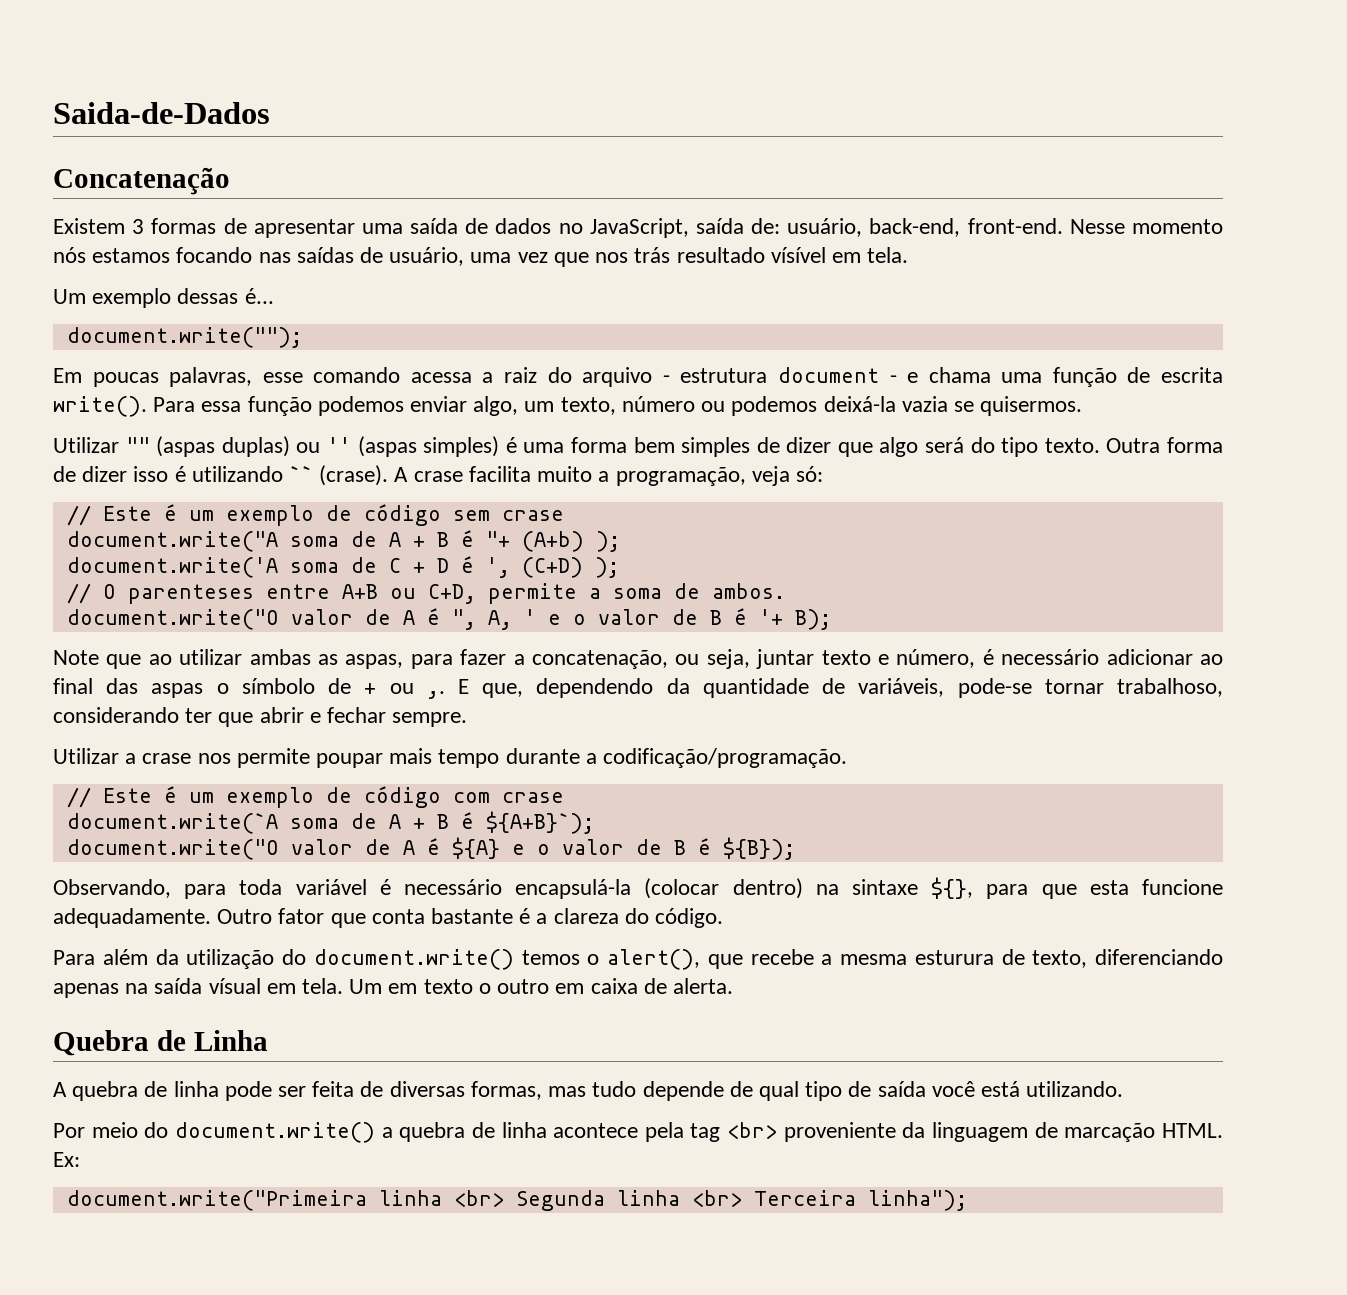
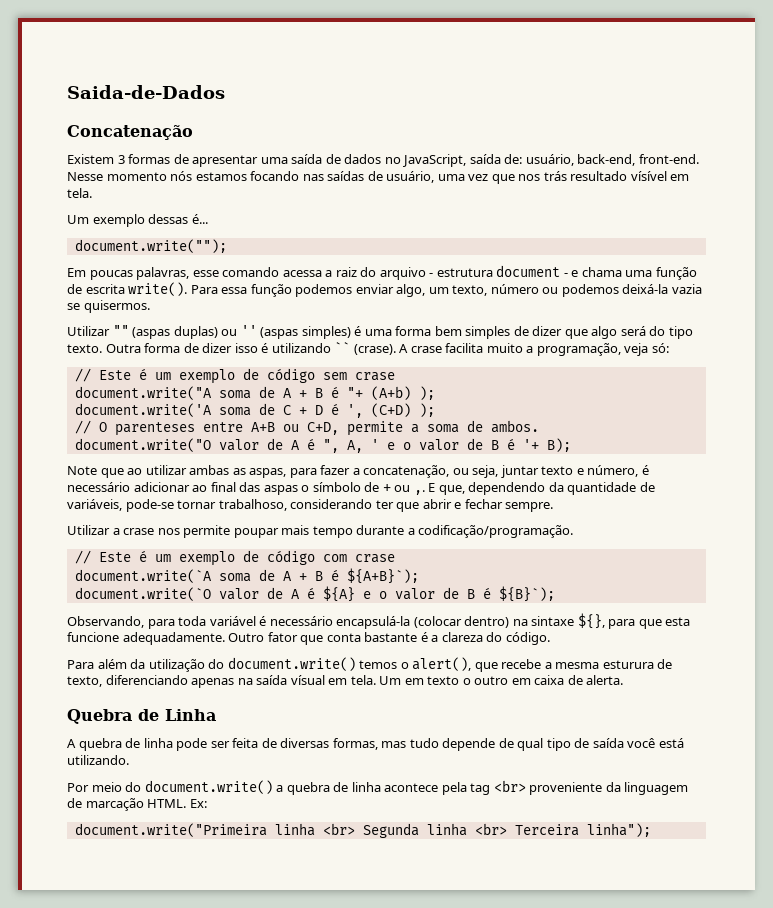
- document.write("O valor de A é ${A} e o valor de B é ${B});
+ document.write(`O valor de A é ${A} e o valor de B é ${B}`);

